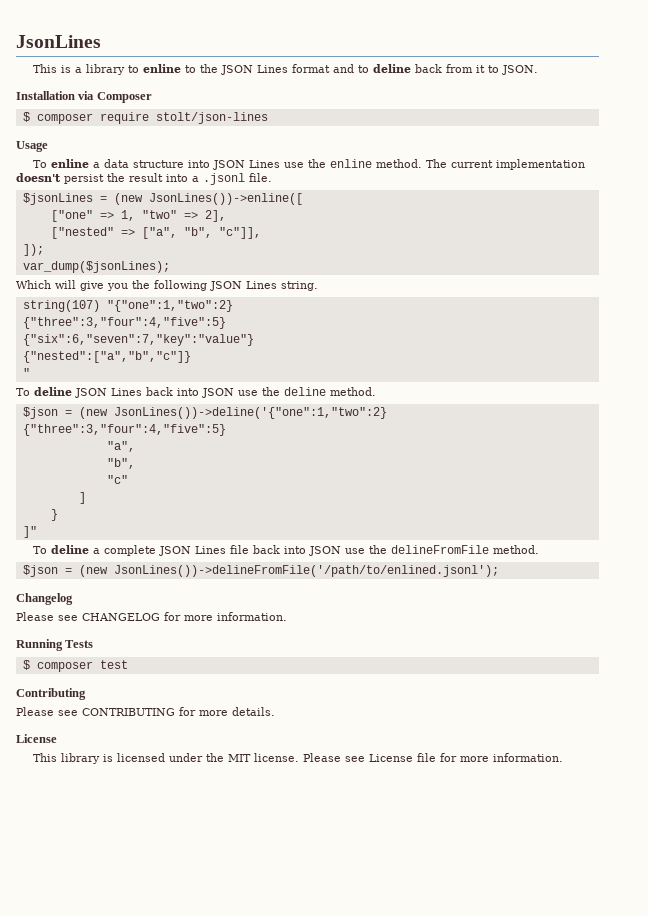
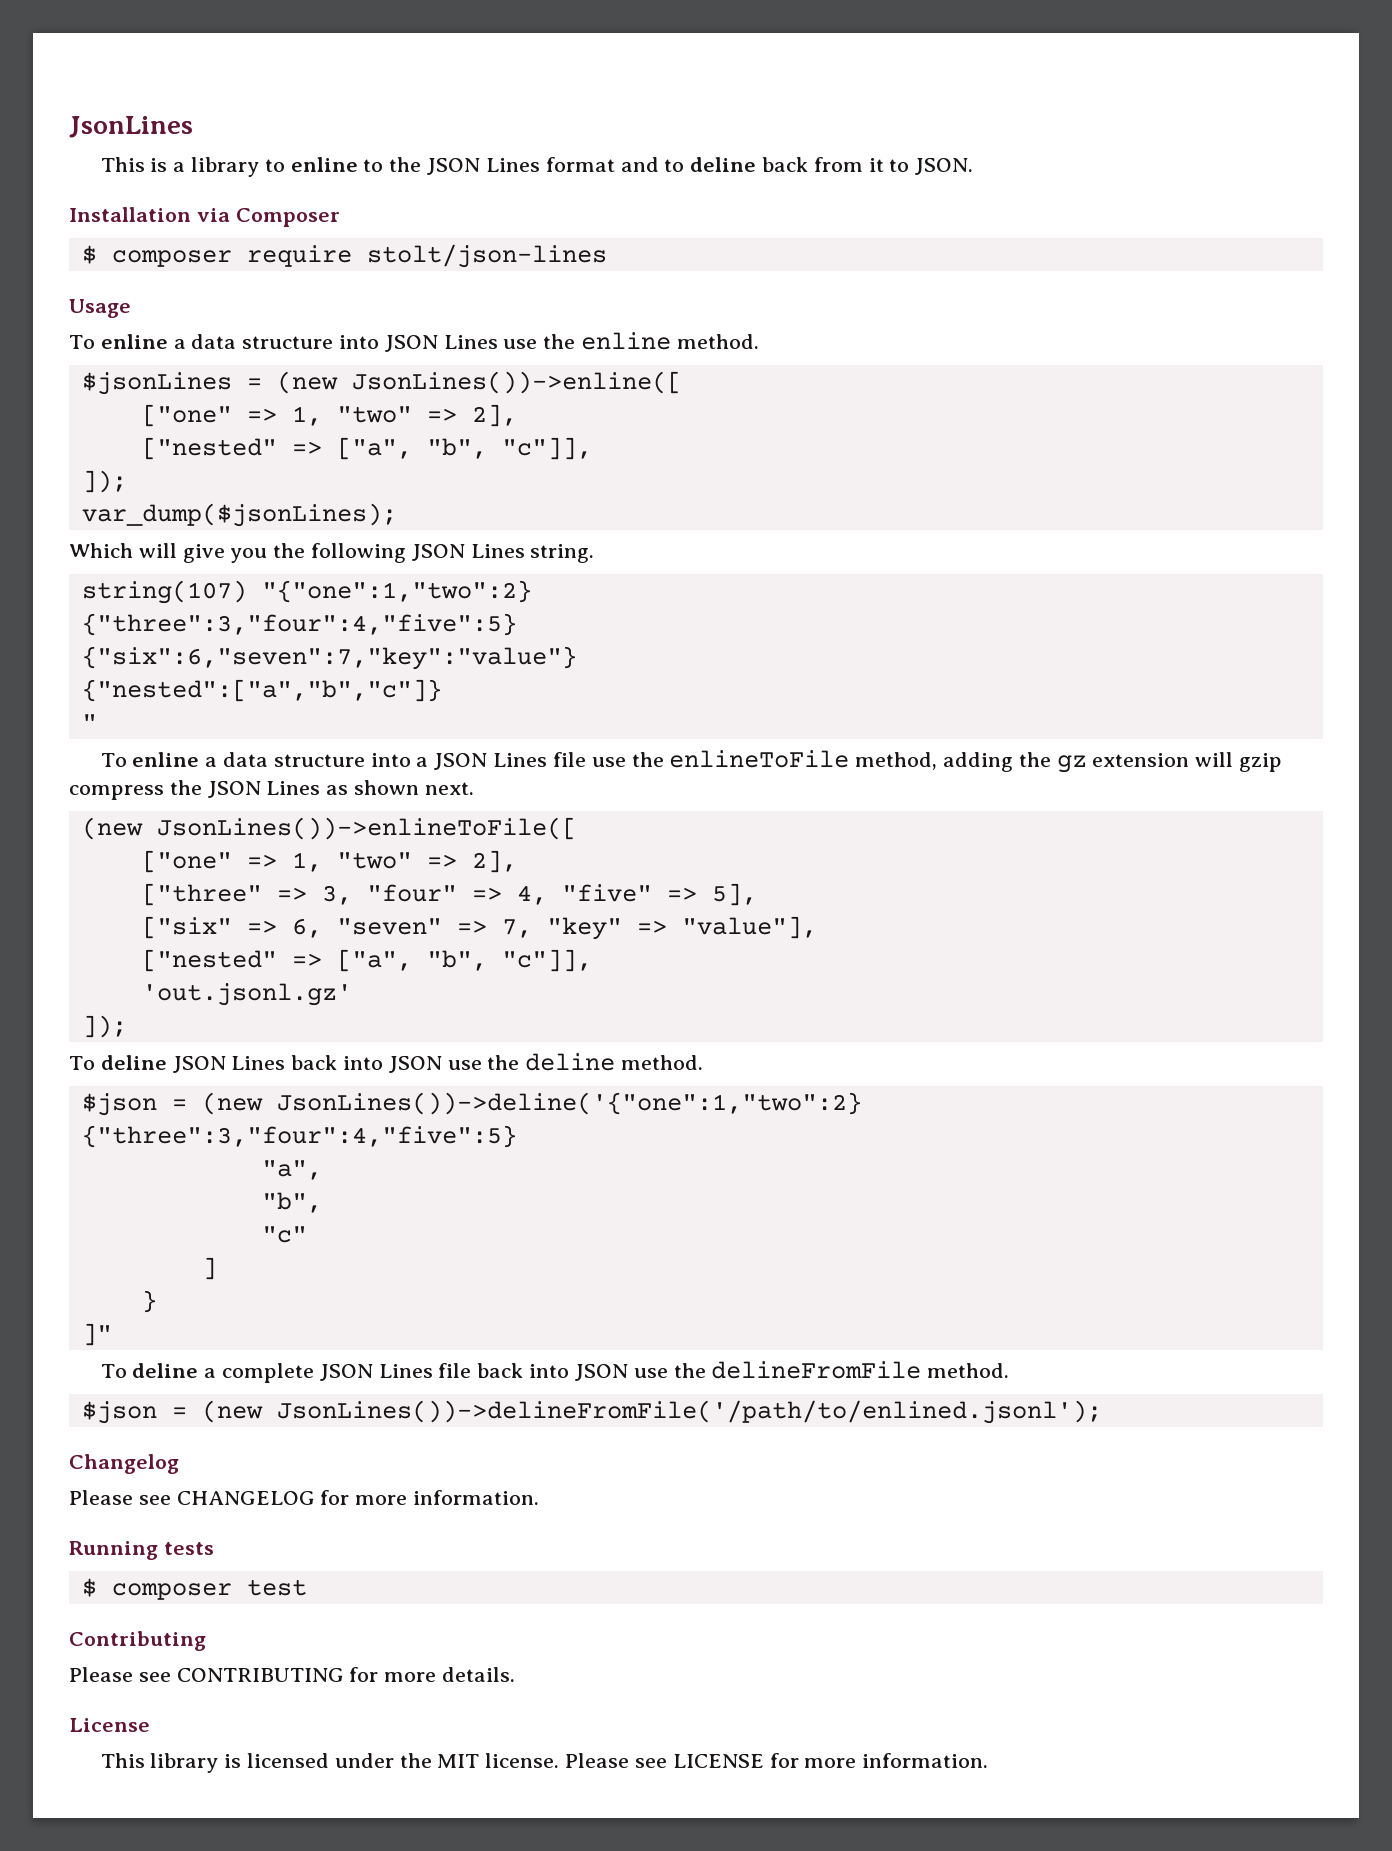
- The current implementation doesn't persist the result into a .jsonl file.
+ To enline a data structure into a JSON Lines file use the enlineToFile method, adding the gz extension will gzip compress the JSON Lines as shown next.
+ (new JsonLines())->enlineToFile([
+ ["one" => 1, "two" => 2],
+ ["three" => 3, "four" => 4, "five" => 5],
+ ["six" => 6, "seven" => 7, "key" => "value"],
+ ["nested" => ["a", "b", "c"]],
+ 'out.jsonl.gz'
+ ]);
- Running Tests
+ Running tests
- Please see License file for more information.
+ Please see LICENSE for more information.

